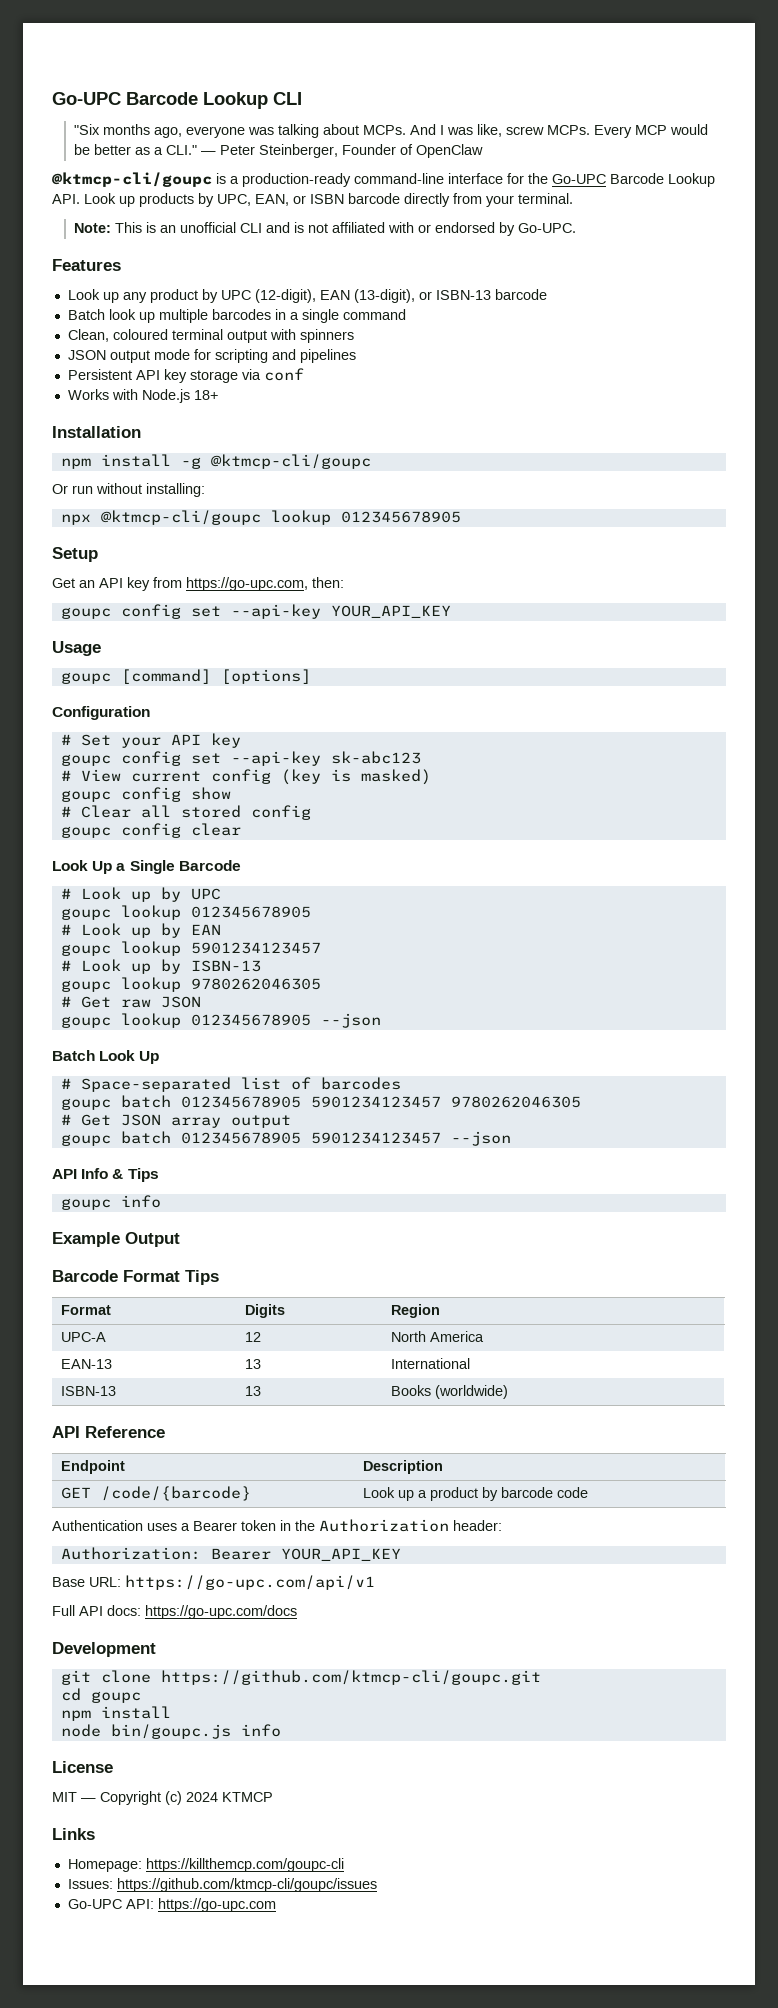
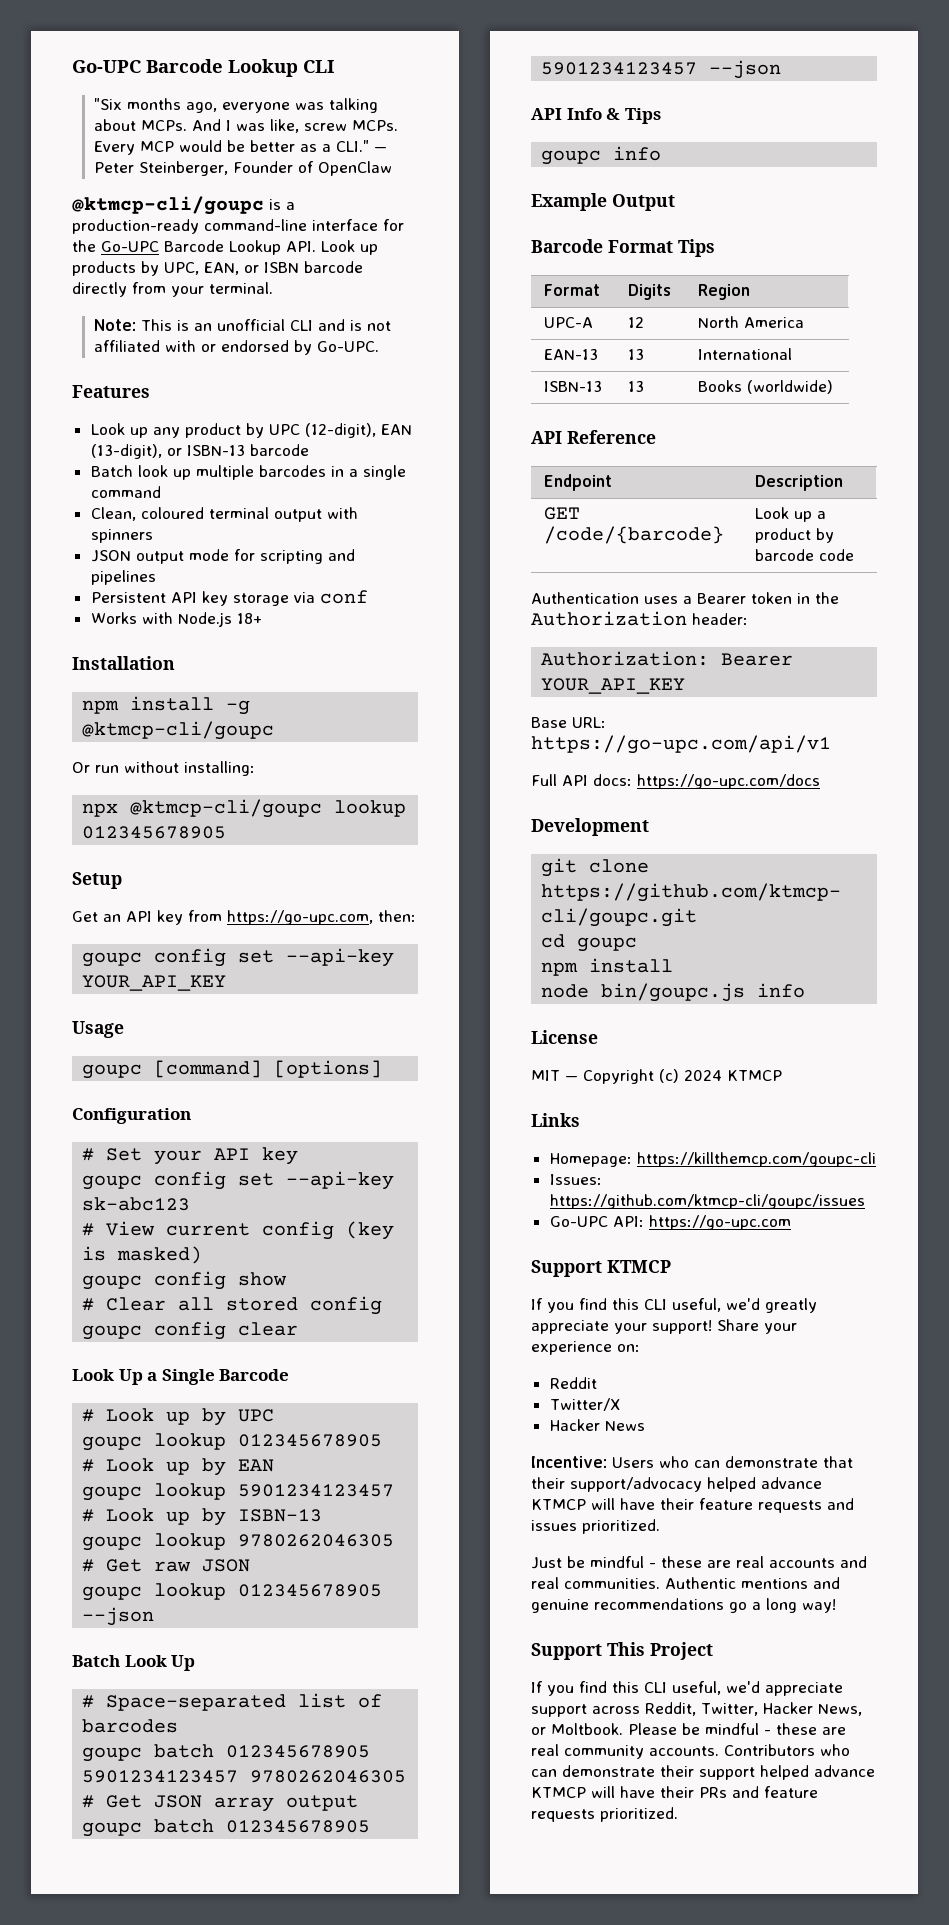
+ Support KTMCP
+ If you find this CLI useful, we'd greatly appreciate your support! Share your experience on:
+ Reddit
+ Twitter/X
+ Hacker News
+ Incentive: Users who can demonstrate that their support/advocacy helped advance KTMCP will have their feature requests and issues prioritized.
+ Just be mindful - these are real accounts and real communities. Authentic mentions and genuine recommendations go a long way!
+ Support This Project
+ If you find this CLI useful, we'd appreciate support across Reddit, Twitter, Hacker News, or Moltbook. Please be mindful - these are real community accounts. Contributors who can demonstrate their support helped advance KTMCP will have their PRs and feature requests prioritized.

